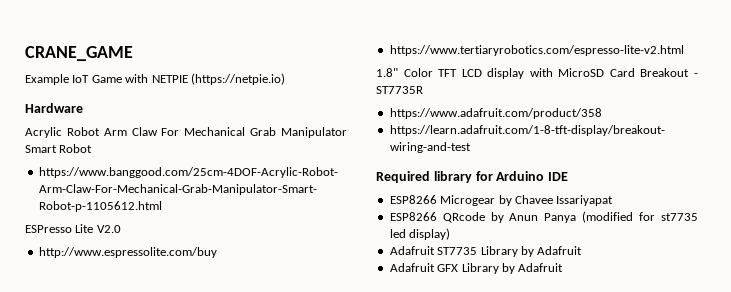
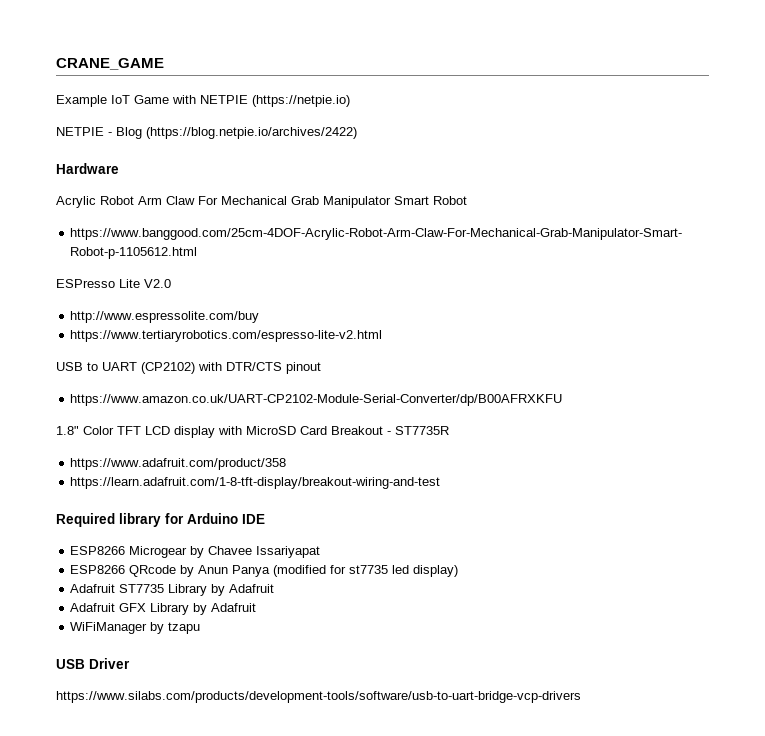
+ NETPIE - Blog (https://blog.netpie.io/archives/2422)
+ USB to UART (CP2102) with DTR/CTS pinout
+ https://www.amazon.co.uk/UART-CP2102-Module-Serial-Converter/dp/B00AFRXKFU
+ WiFiManager by tzapu
+ USB Driver
+ https://www.silabs.com/products/development-tools/software/usb-to-uart-bridge-vcp-drivers

